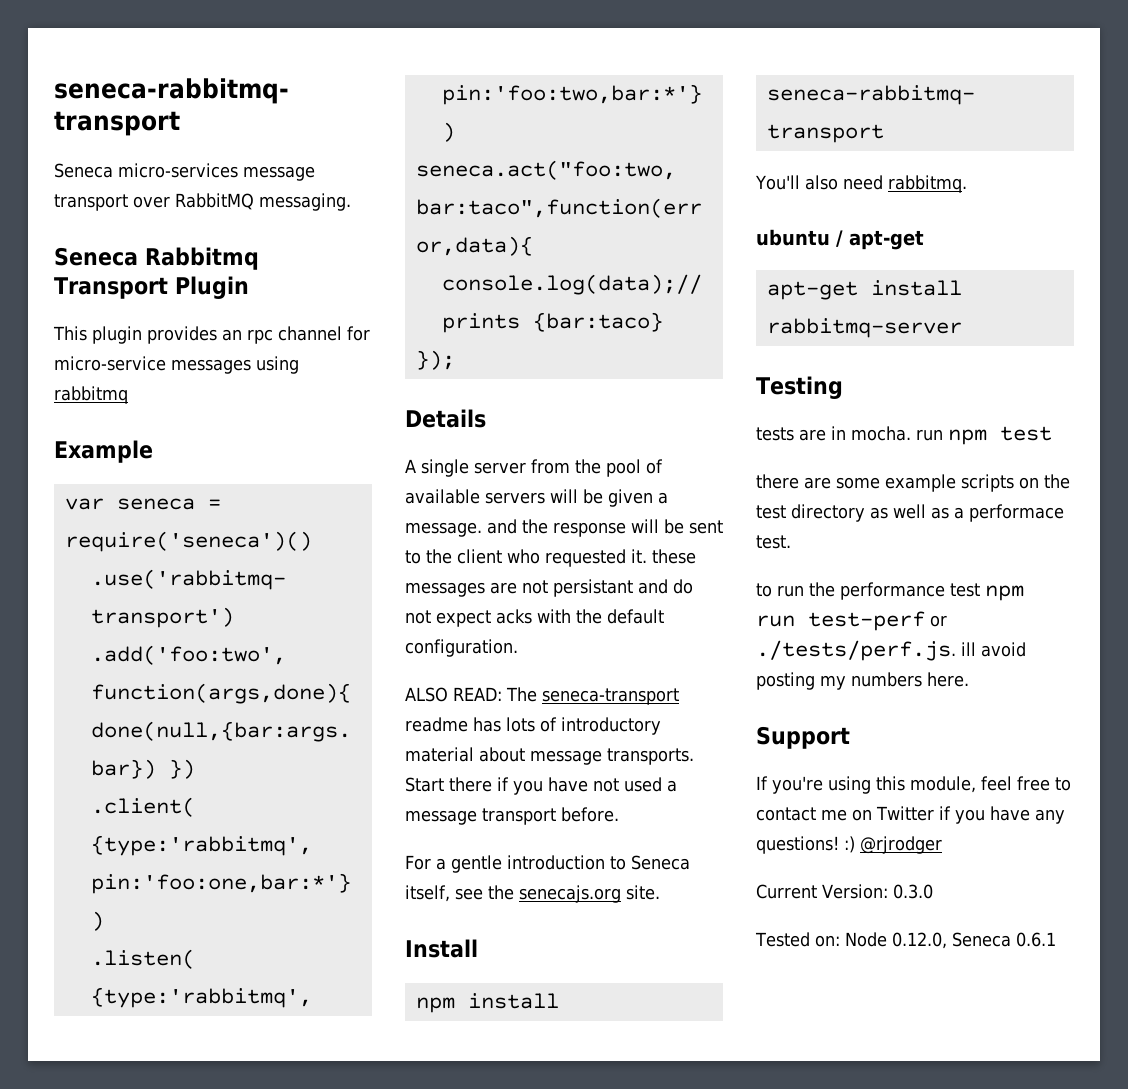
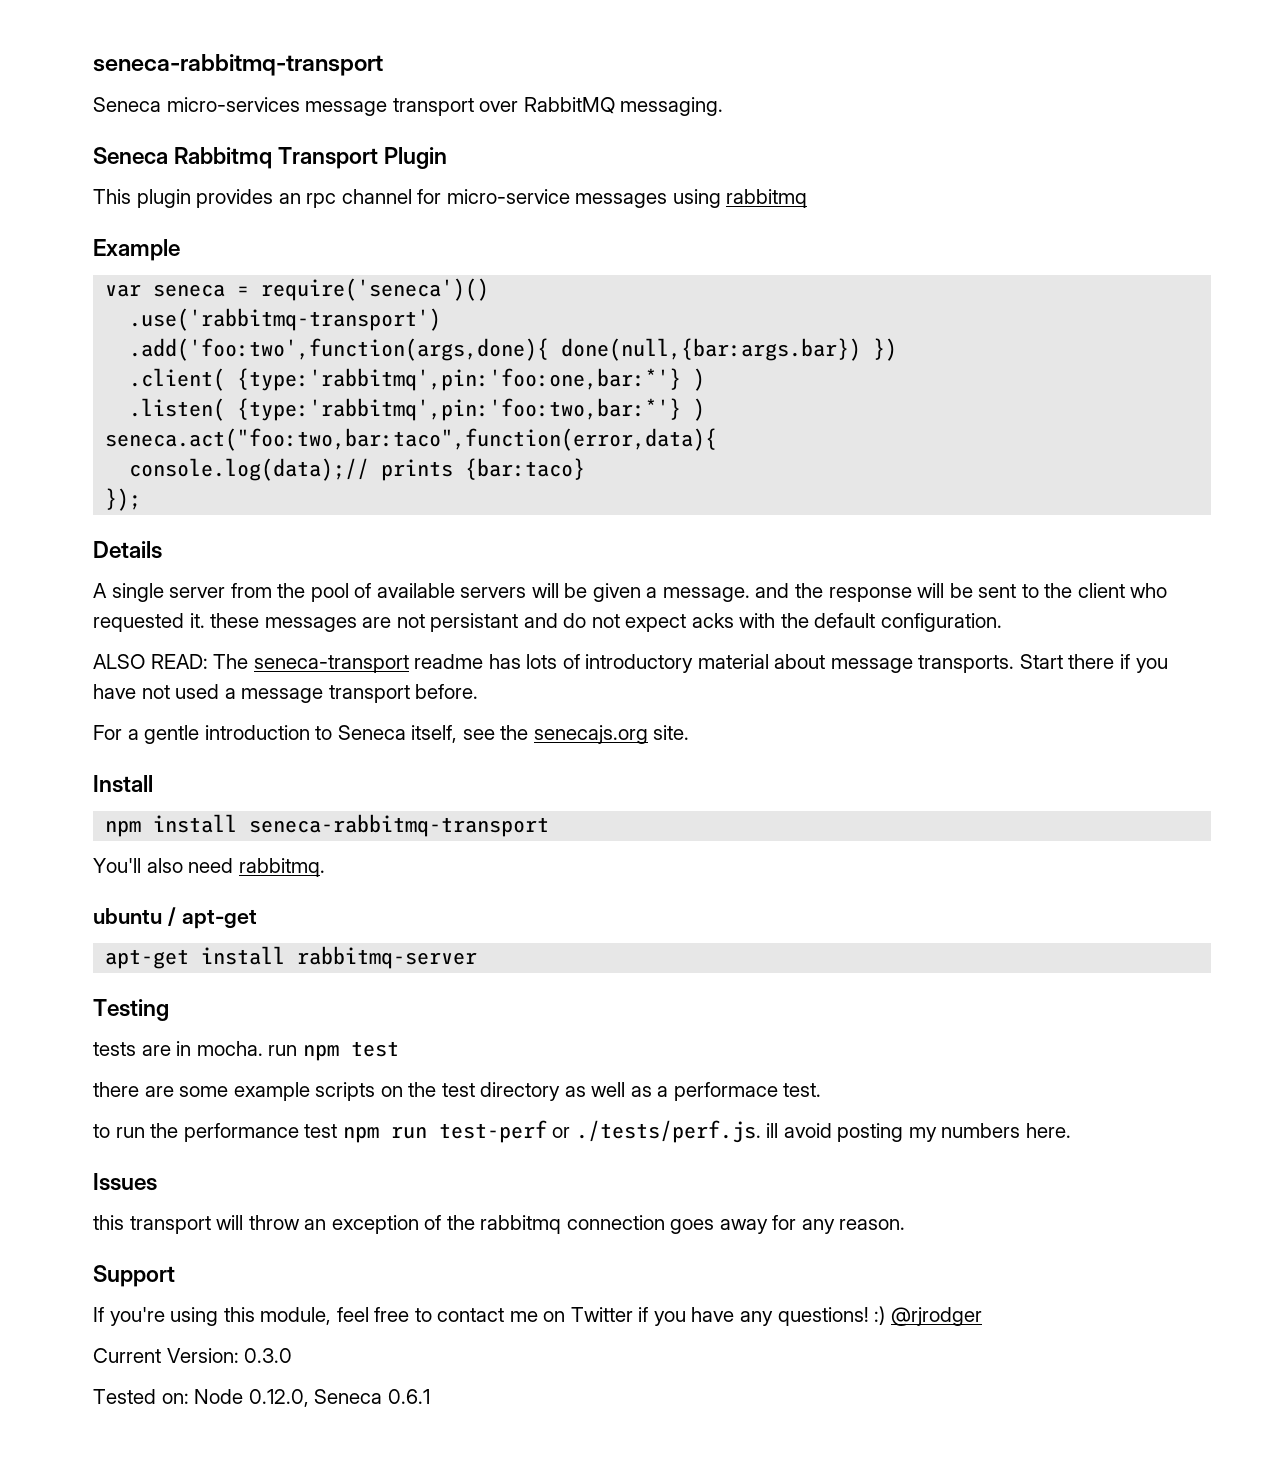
+ Issues
+ this transport will throw an exception of the rabbitmq connection goes away for any reason.

